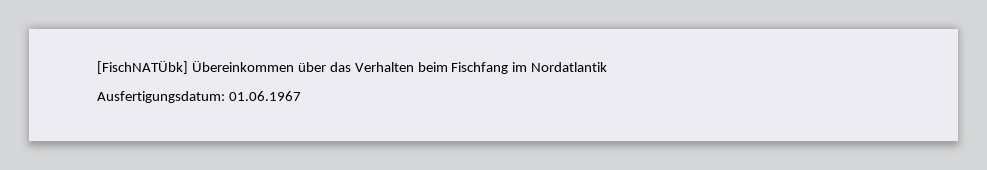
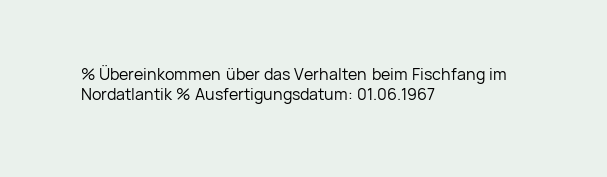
- [FischNATÜbk] Übereinkommen über das Verhalten beim Fischfang im Nordatlantik
- Ausfertigungsdatum: 01.06.1967
+ % Übereinkommen über das Verhalten beim Fischfang im Nordatlantik % Ausfertigungsdatum: 01.06.1967

